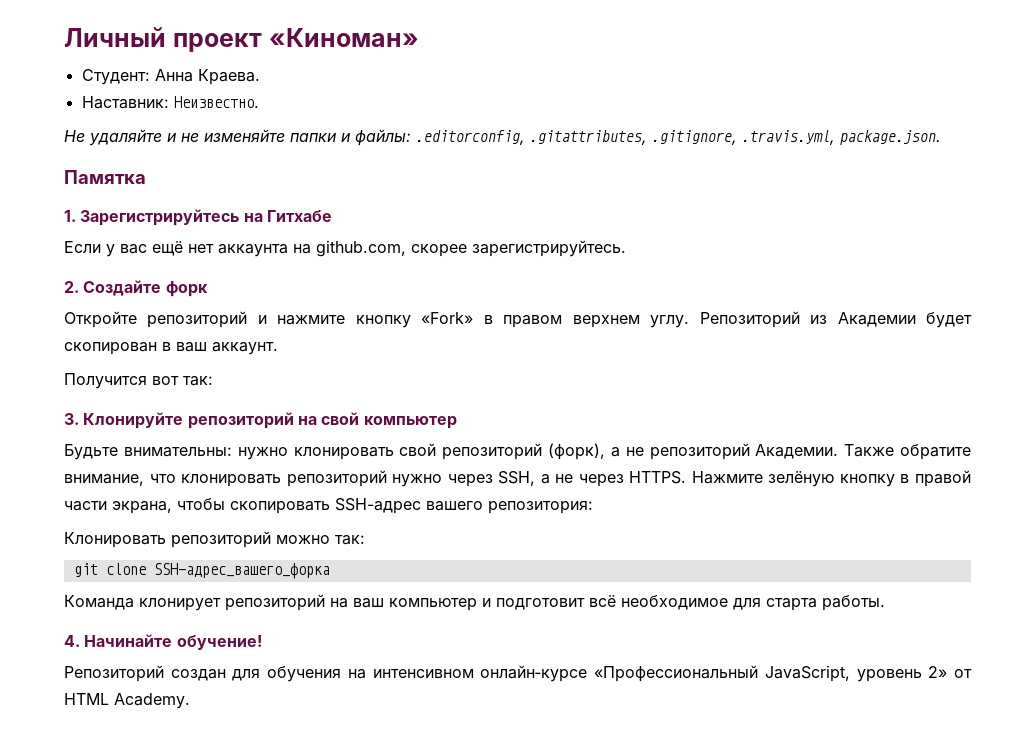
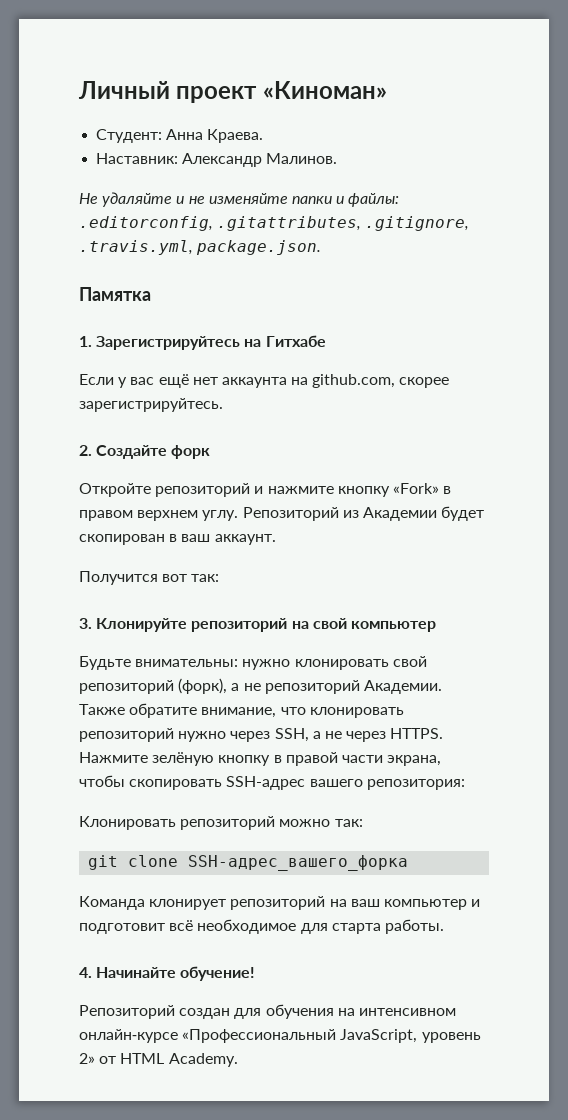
- Наставник: Неизвестно.
+ Наставник: Александр Малинов.

